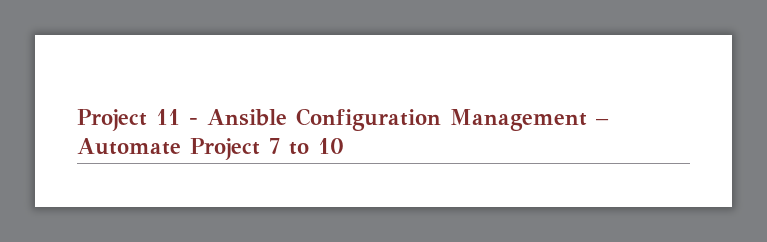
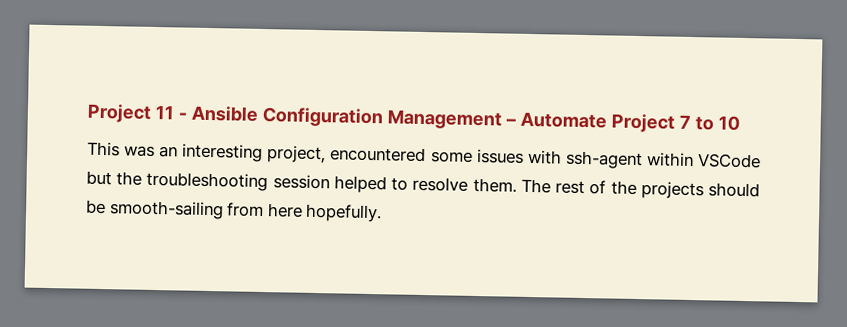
+ This was an interesting project, encountered some issues with ssh-agent within VSCode but the troubleshooting session helped to resolve them. The rest of the projects should be smooth-sailing from here hopefully.

